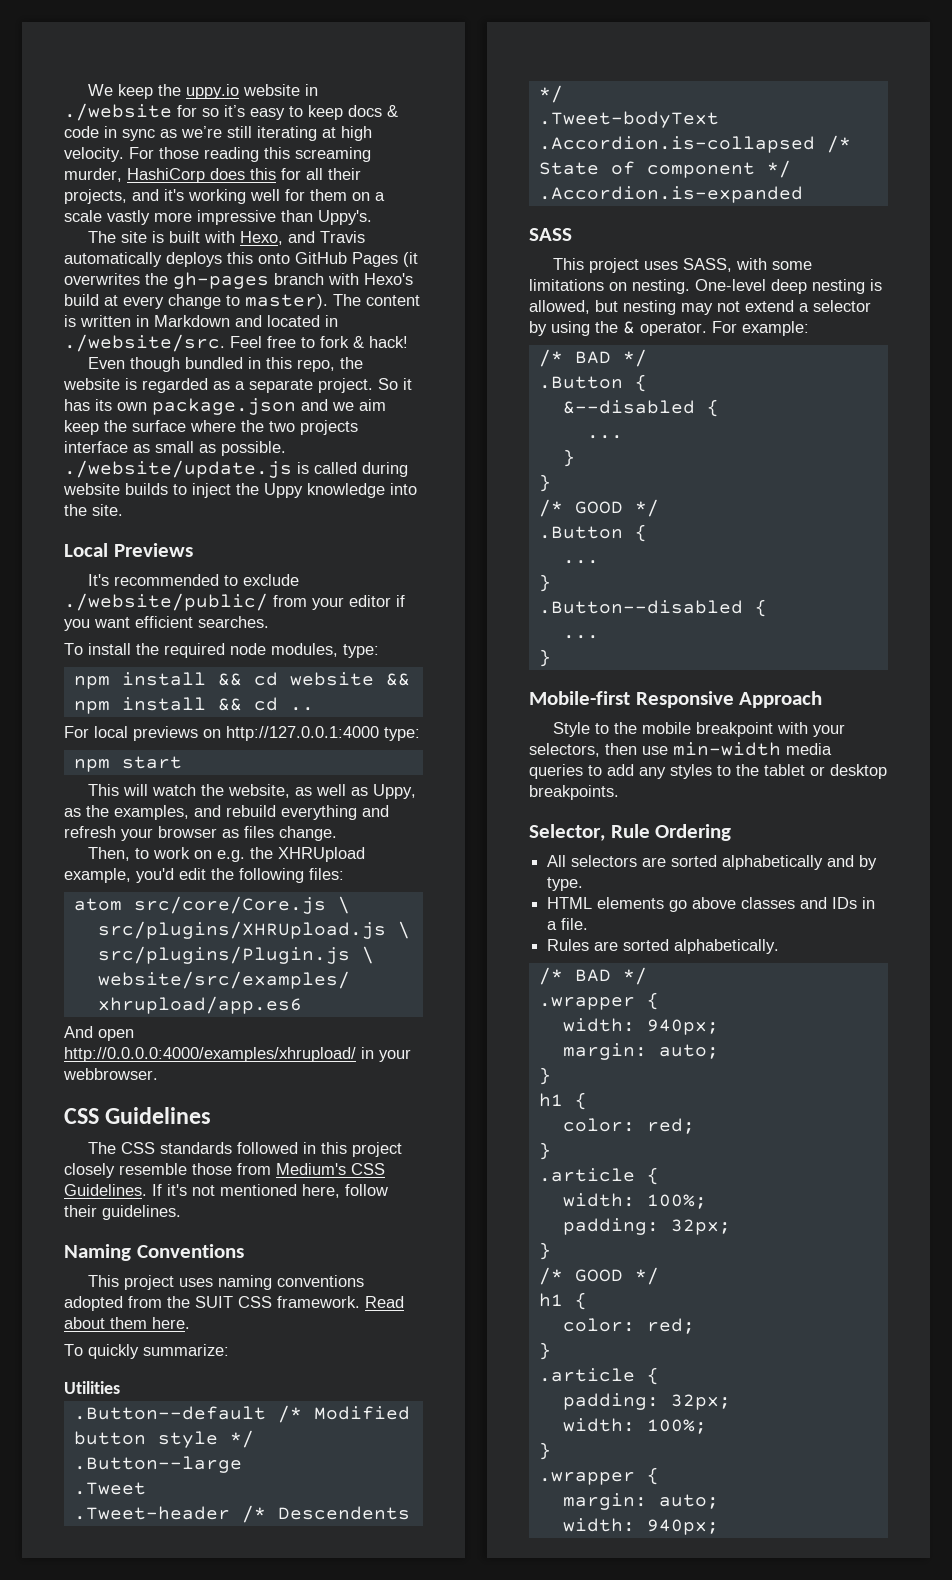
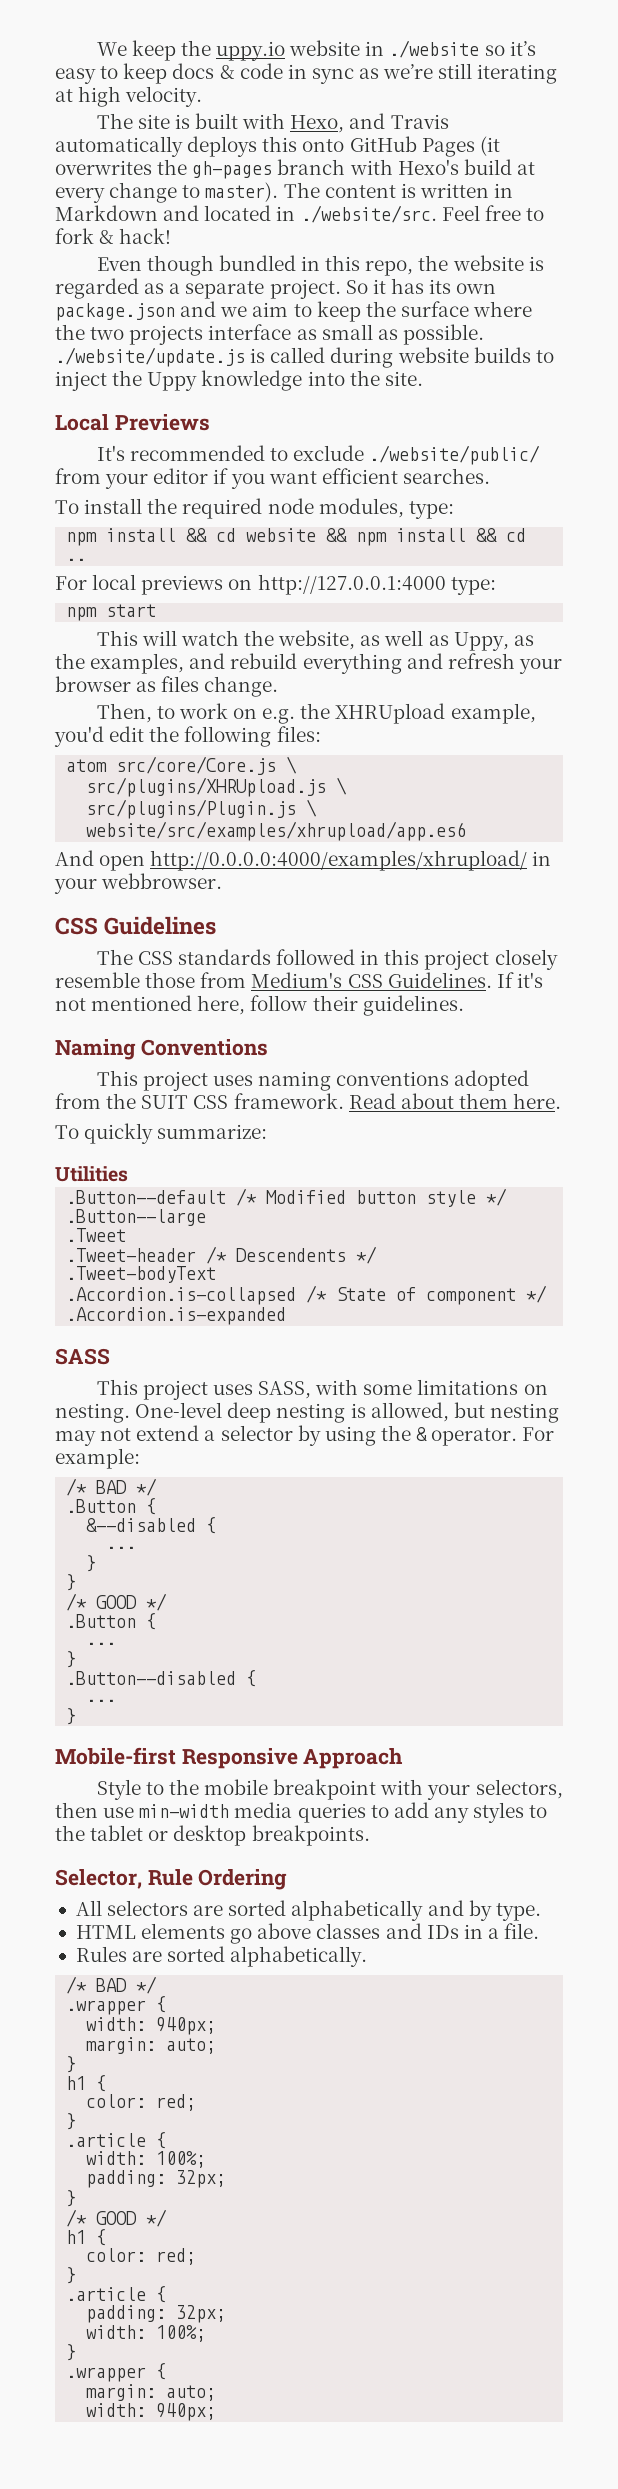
- We keep the uppy.io website in ./website for so it’s easy to keep docs & code in sync as we’re still iterating at high velocity. For those reading this screaming murder, HashiCorp does this for all their projects, and it's working well for them on a scale vastly more impressive than Uppy's.
+ We keep the uppy.io website in ./website so it’s easy to keep docs & code in sync as we’re still iterating at high velocity.
- So it has its own package.json and we aim keep the surface where the two projects interface as small as possible. ./website/update.js is called during website builds to inject the Uppy knowledge into the site.
+ So it has its own package.json and we aim to keep the surface where the two projects interface as small as possible. ./website/update.js is called during website builds to inject the Uppy knowledge into the site.

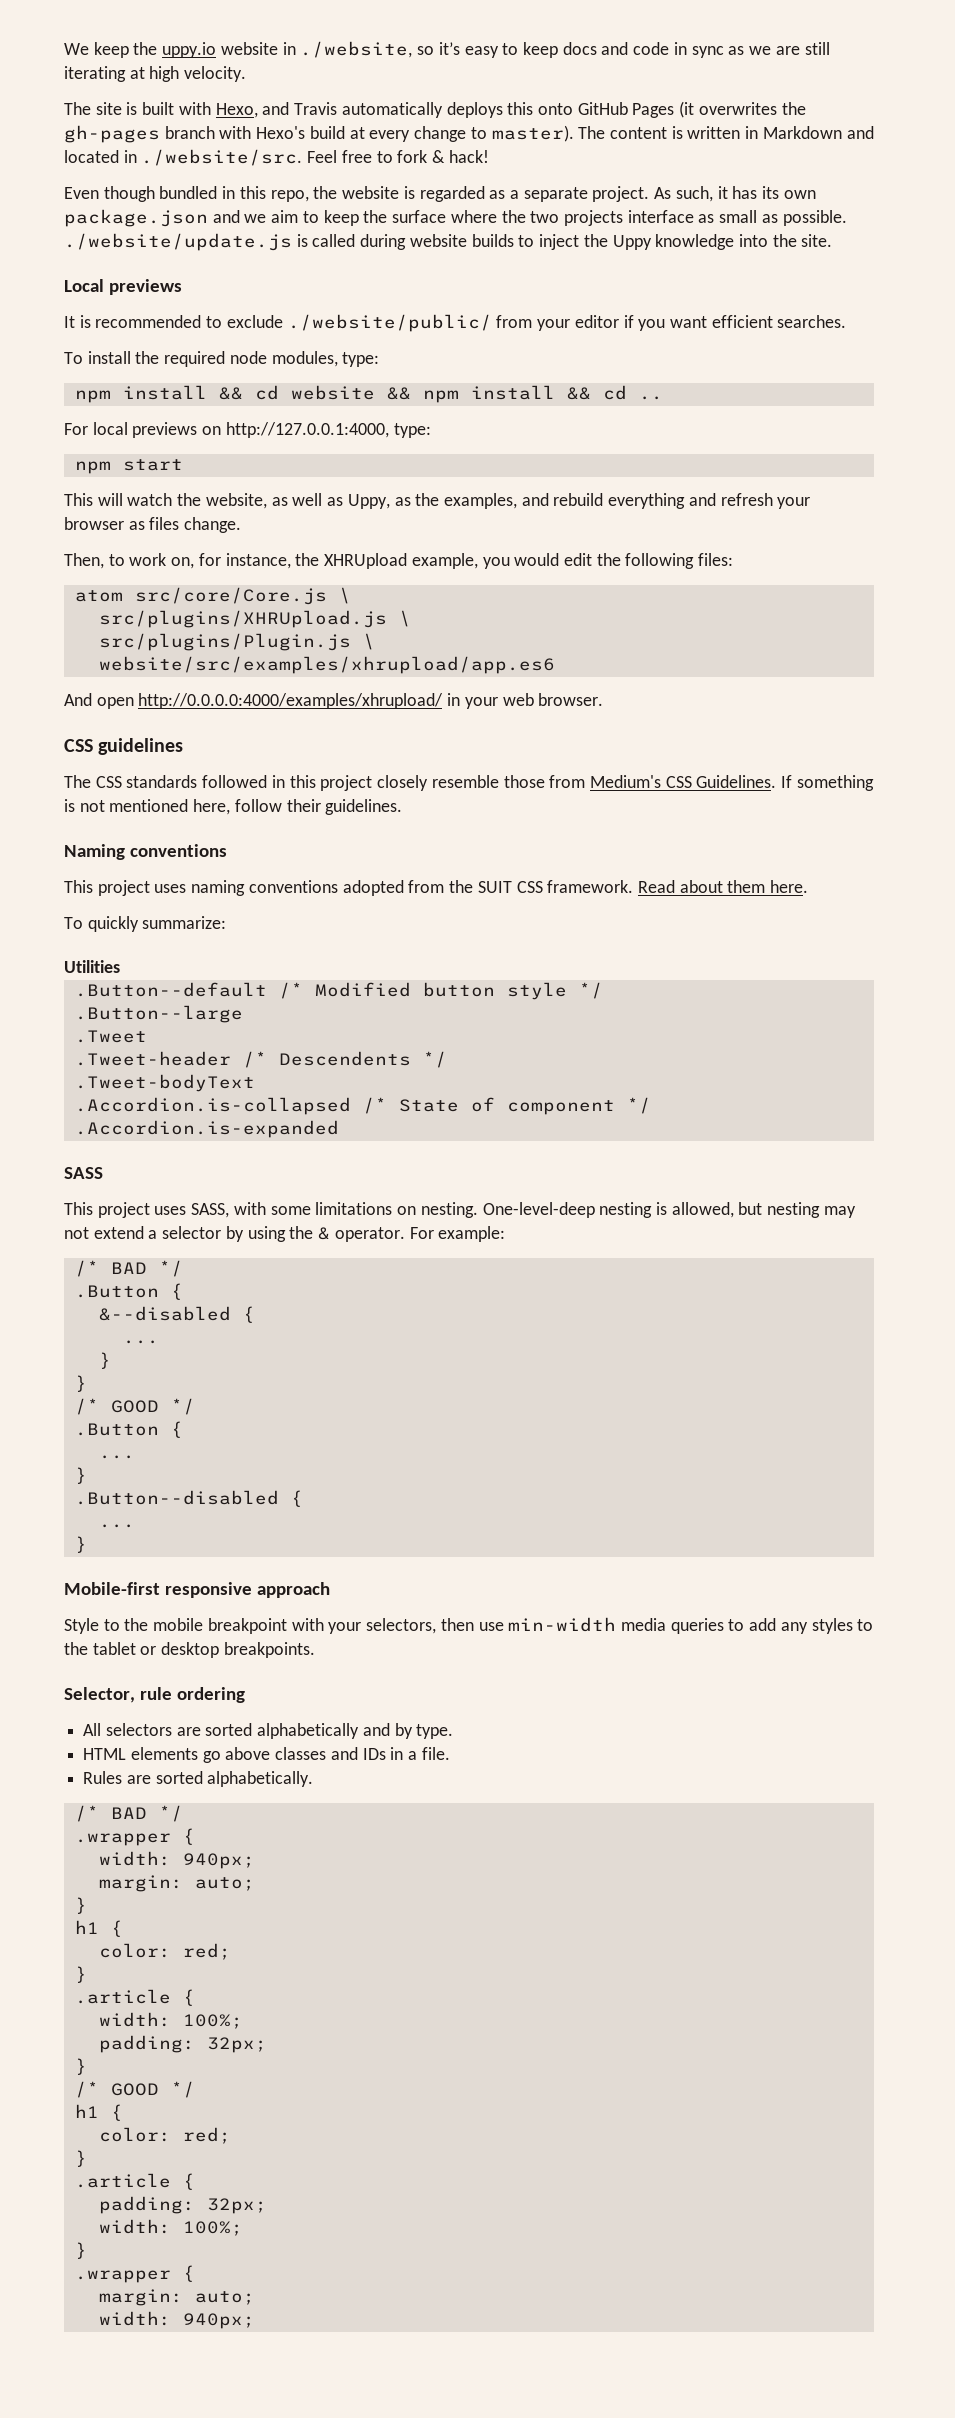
- We keep the uppy.io website in ./website so it’s easy to keep docs & code in sync as we’re still iterating at high velocity.
+ We keep the uppy.io website in ./website, so it’s easy to keep docs and code in sync as we are still iterating at high velocity.
- So it has its own package.json and we aim to keep the surface where the two projects interface as small as possible. ./website/update.js is called during website builds to inject the Uppy knowledge into the site.
+ As such, it has its own package.json and we aim to keep the surface where the two projects interface as small as possible. ./website/update.js is called during website builds to inject the Uppy knowledge into the site.
- Local Previews
- It's recommended to exclude ./website/public/ from your editor if you want efficient searches.
+ Local previews
+ It is recommended to exclude ./website/public/ from your editor if you want efficient searches.
- For local previews on http://127.0.0.1:4000 type:
+ For local previews on http://127.0.0.1:4000, type:
- Then, to work on e.g. the XHRUpload example, you'd edit the following files:
+ Then, to work on, for instance, the XHRUpload example, you would edit the following files:
- And open http://0.0.0.0:4000/examples/xhrupload/ in your webbrowser.
- CSS Guidelines
+ And open http://0.0.0.0:4000/examples/xhrupload/ in your web browser.
+ CSS guidelines
- If it's not mentioned here, follow their guidelines.
+ If something is not mentioned here, follow their guidelines.
- Naming Conventions
+ Naming conventions
- One-level deep nesting is allowed, but nesting may not extend a selector by using the & operator.
+ One-level-deep nesting is allowed, but nesting may not extend a selector by using the & operator.
- Mobile-first Responsive Approach
+ Mobile-first responsive approach
- Selector, Rule Ordering
+ Selector, rule ordering

